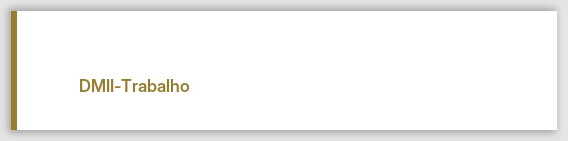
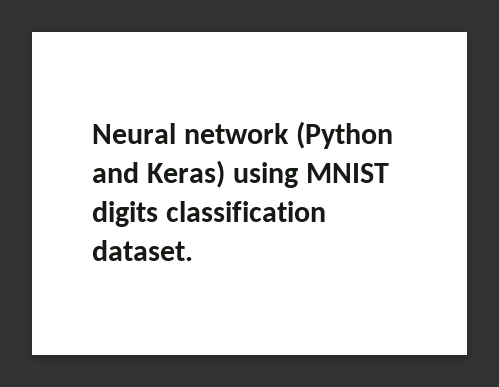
- DMII-Trabalho
+ Neural network (Python and Keras) using MNIST digits classification dataset.

